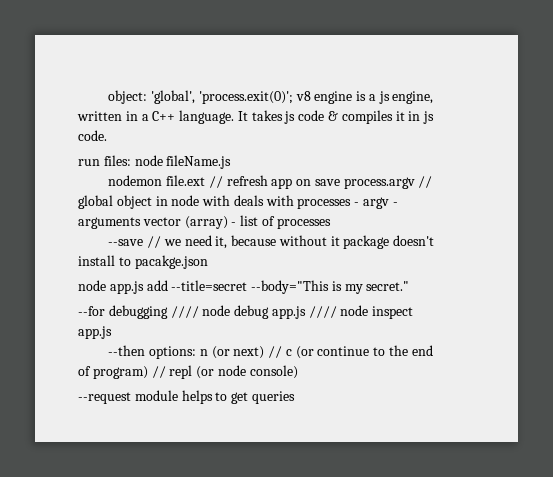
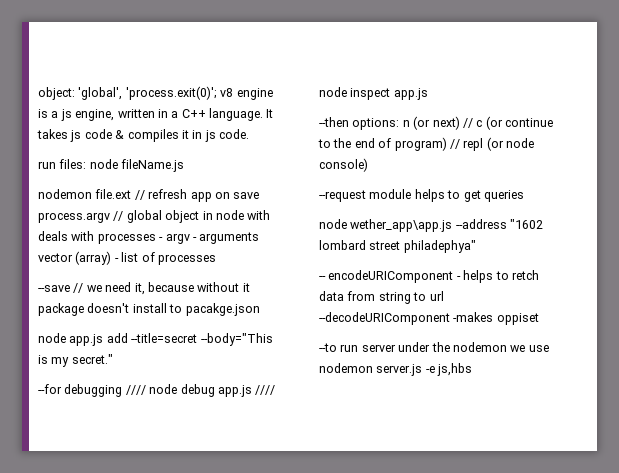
+ node wether_app\app.js --address "1602 lombard street philadephya"
+ -- encodeURIComponent - helps to retch data from string to url --decodeURIComponent -makes oppiset
+ --to run server under the nodemon we use nodemon server.js -e js,hbs

